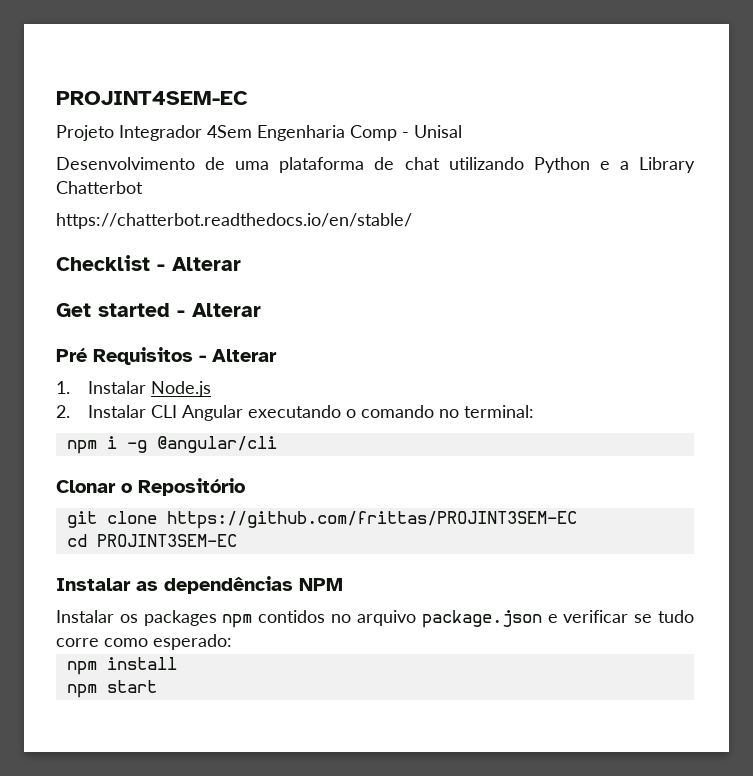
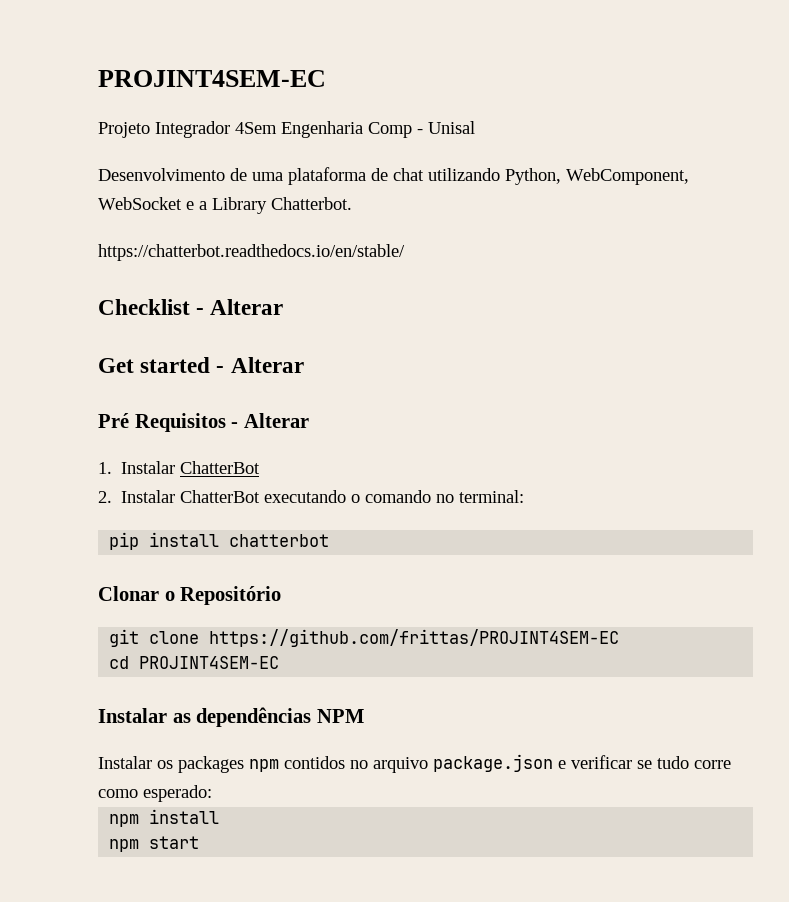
- Desenvolvimento de uma plataforma de chat utilizando Python e a Library Chatterbot
+ Desenvolvimento de uma plataforma de chat utilizando Python, WebComponent, WebSocket e a Library Chatterbot.
- 1. Instalar Node.js
+ 1. Instalar ChatterBot
- 2. Instalar CLI Angular executando o comando no terminal:
+ 2. Instalar ChatterBot executando o comando no terminal:
- npm i -g @angular/cli
+ pip install chatterbot
- git clone https://github.com/frittas/PROJINT3SEM-EC
+ git clone https://github.com/frittas/PROJINT4SEM-EC
- cd PROJINT3SEM-EC
+ cd PROJINT4SEM-EC

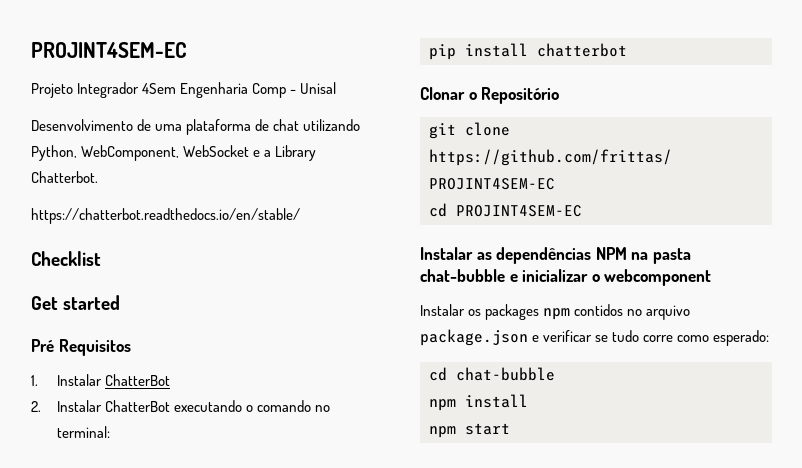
- Checklist - Alterar
+ Checklist
- Get started - Alterar
+ Get started
- Pré Requisitos - Alterar
+ Pré Requisitos
- Instalar as dependências NPM
+ Instalar as dependências NPM na pasta chat-bubble e inicializar o webcomponent
+ cd chat-bubble

